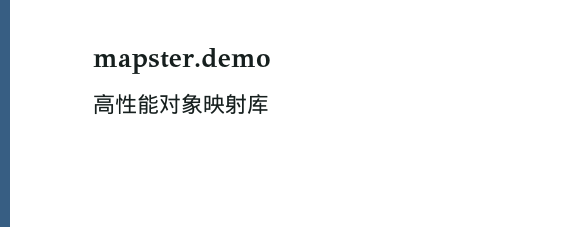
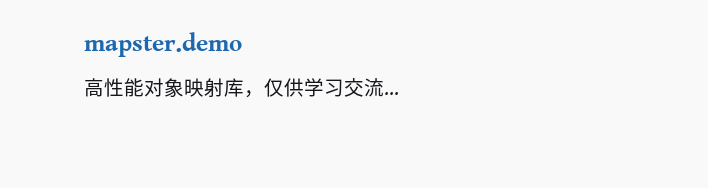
- 高性能对象映射库
+ 高性能对象映射库，仅供学习交流...

